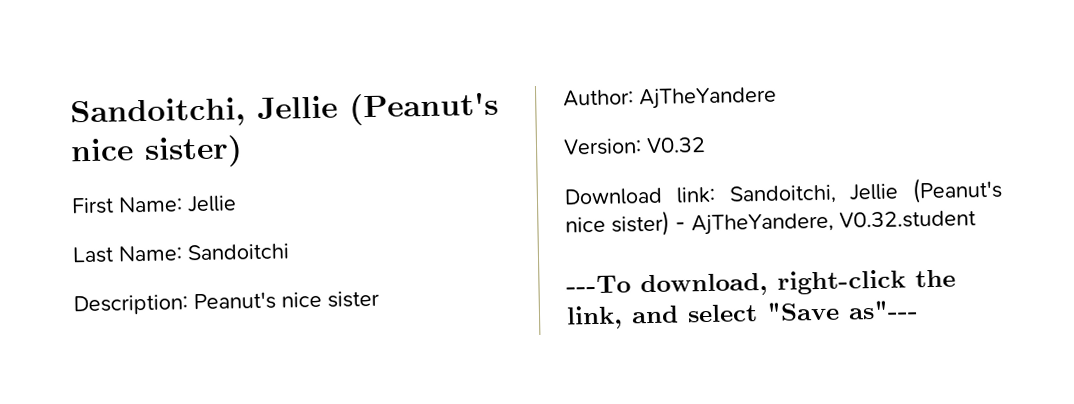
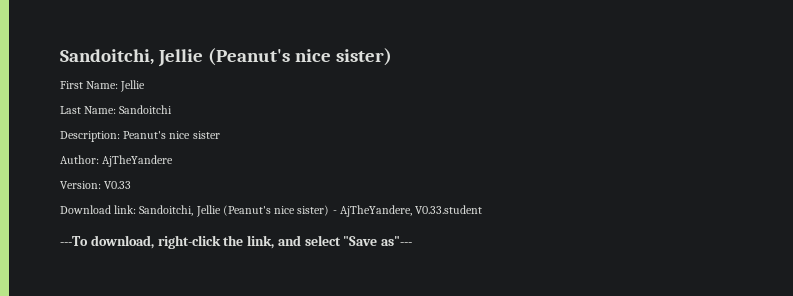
- Version: V0.32
+ Version: V0.33
- Download link: Sandoitchi, Jellie (Peanut's nice sister) - AjTheYandere, V0.32.student
+ Download link: Sandoitchi, Jellie (Peanut's nice sister) - AjTheYandere, V0.33.student

